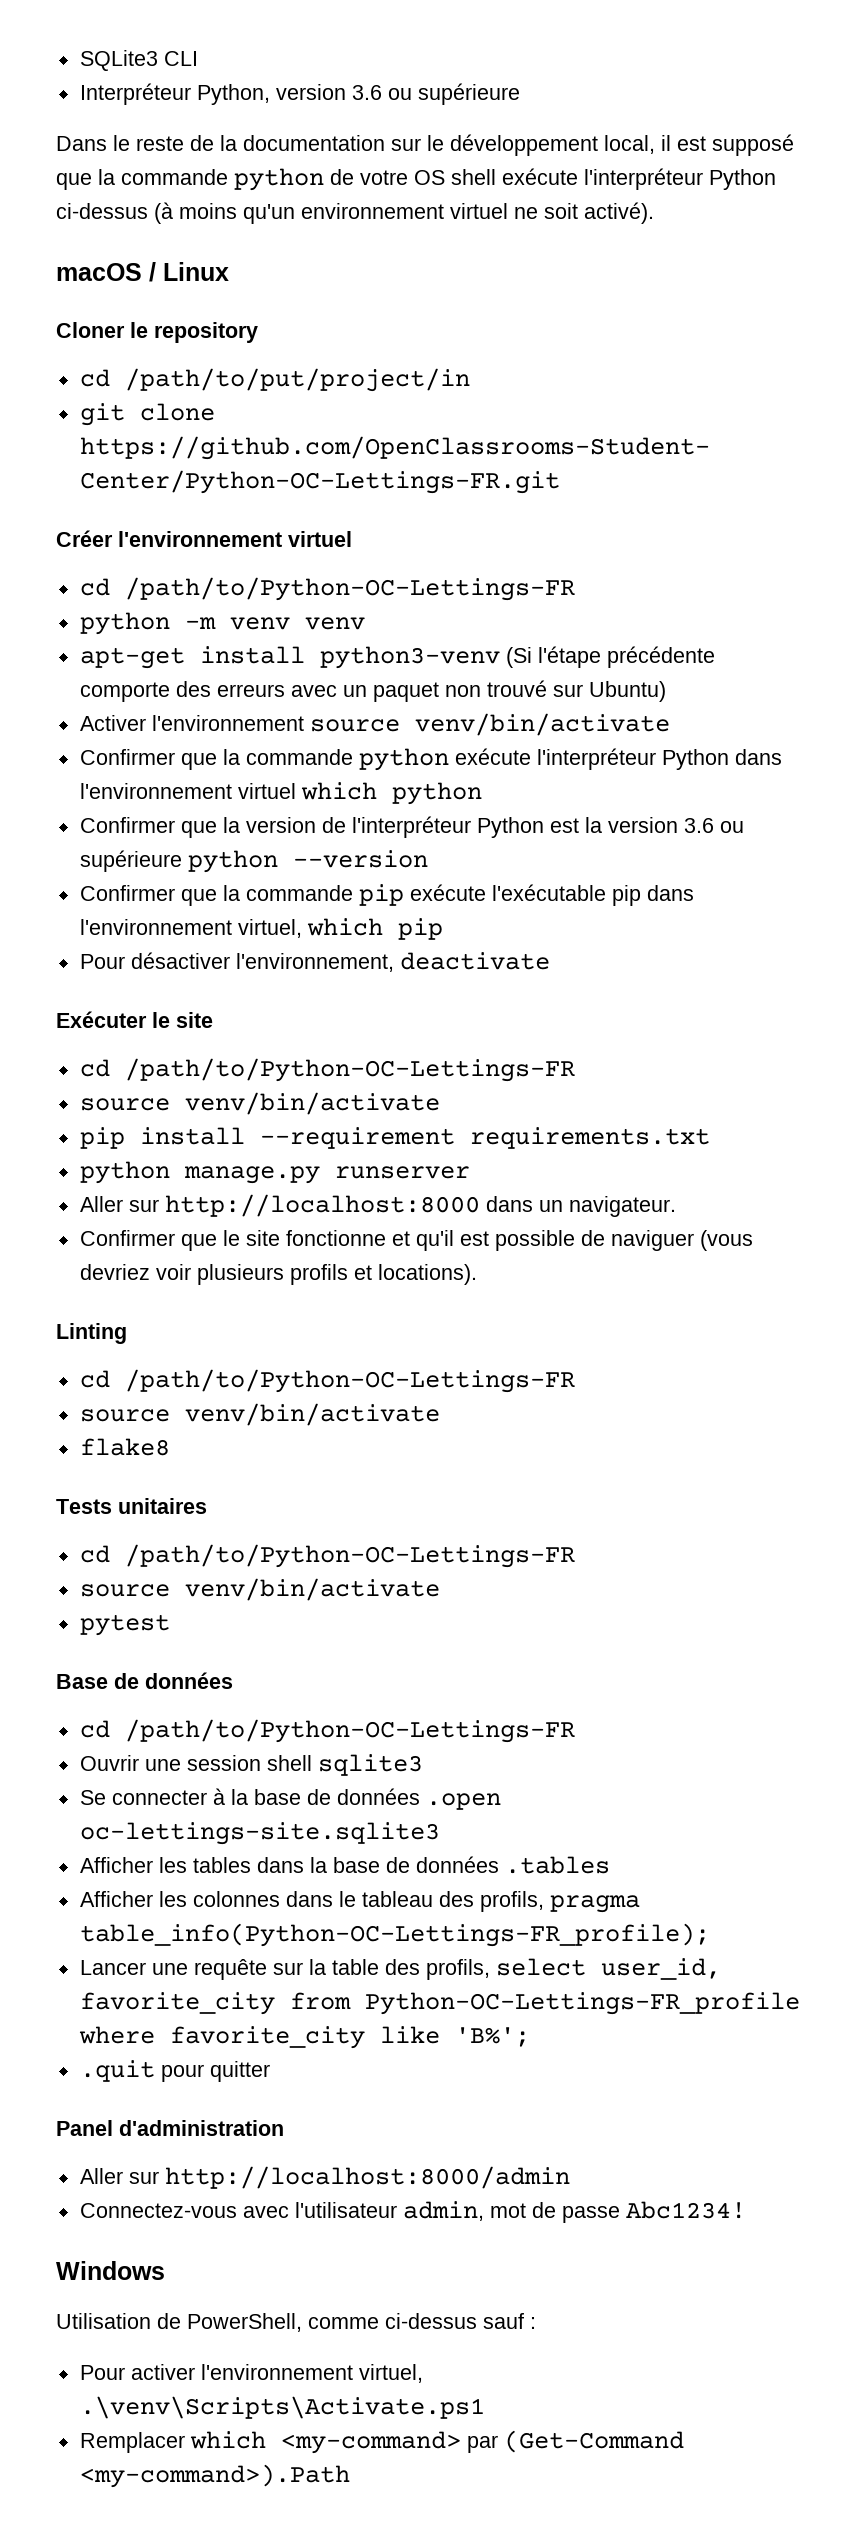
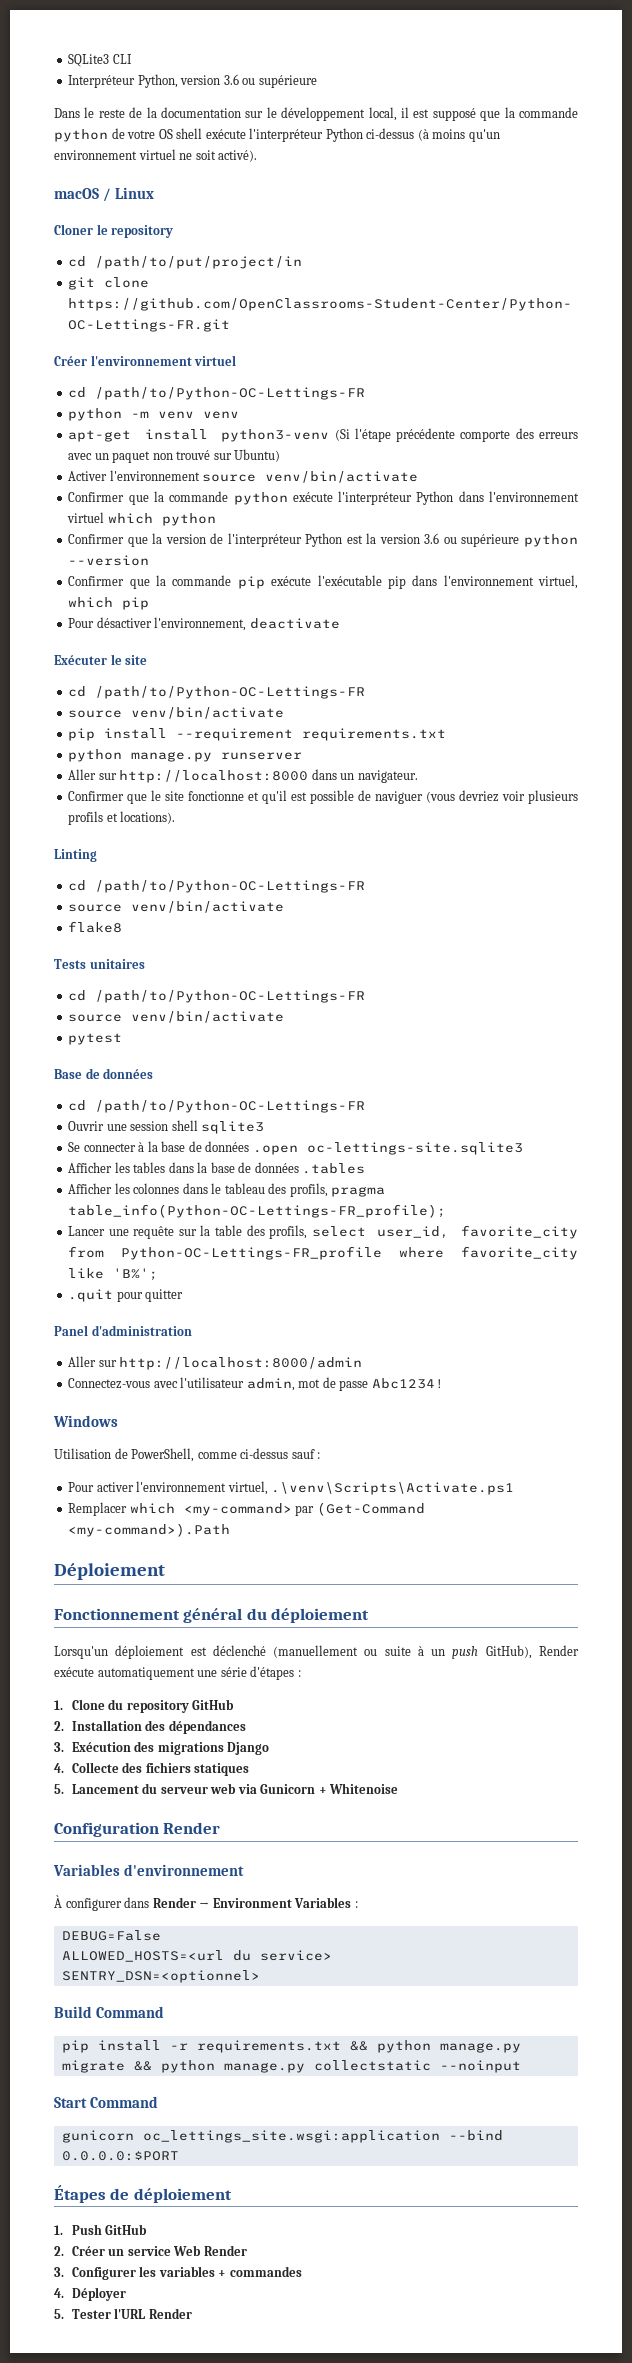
+ Déploiement
+ Fonctionnement général du déploiement
+ Lorsqu'un déploiement est déclenché (manuellement ou suite à un push GitHub), Render exécute automatiquement une série d'étapes :
+ 1. Clone du repository GitHub
+ 2. Installation des dépendances
+ 3. Exécution des migrations Django
+ 4. Collecte des fichiers statiques
+ 5. Lancement du serveur web via Gunicorn + Whitenoise
+ Configuration Render
+ Variables d'environnement
+ À configurer dans Render → Environment Variables :
+ DEBUG=False
+ ALLOWED_HOSTS=<url du service>
+ SENTRY_DSN=<optionnel>
+ Build Command
+ pip install -r requirements.txt && python manage.py migrate && python manage.py collectstatic --noinput
+ Start Command
+ gunicorn oc_lettings_site.wsgi:application --bind 0.0.0.0:$PORT
+ Étapes de déploiement
+ 1. Push GitHub
+ 2. Créer un service Web Render
+ 3. Configurer les variables + commandes
+ 4. Déployer
+ 5. Tester l'URL Render

